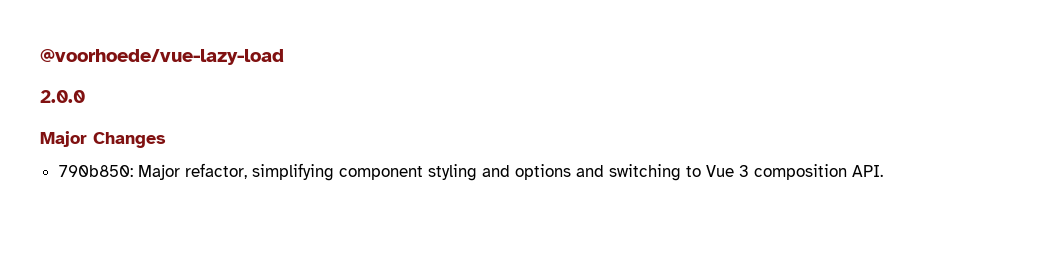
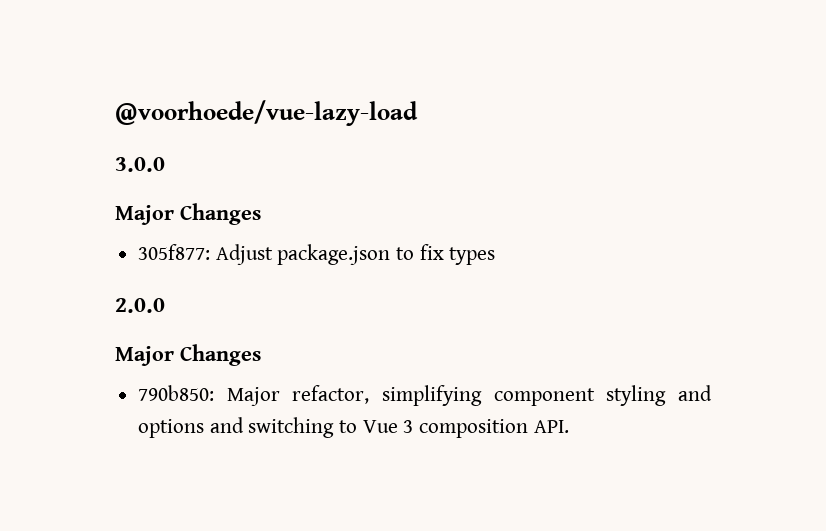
+ 3.0.0
+ Major Changes
+ 305f877: Adjust package.json to fix types

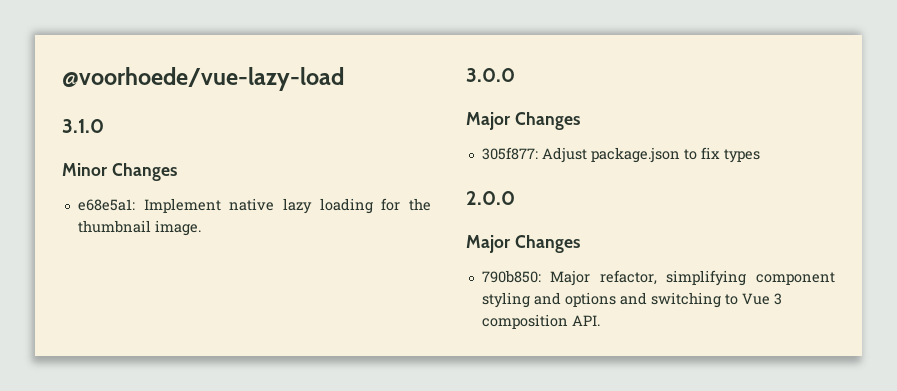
+ 3.1.0
+ Minor Changes
+ e68e5a1: Implement native lazy loading for the thumbnail image.

